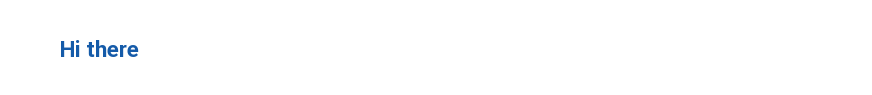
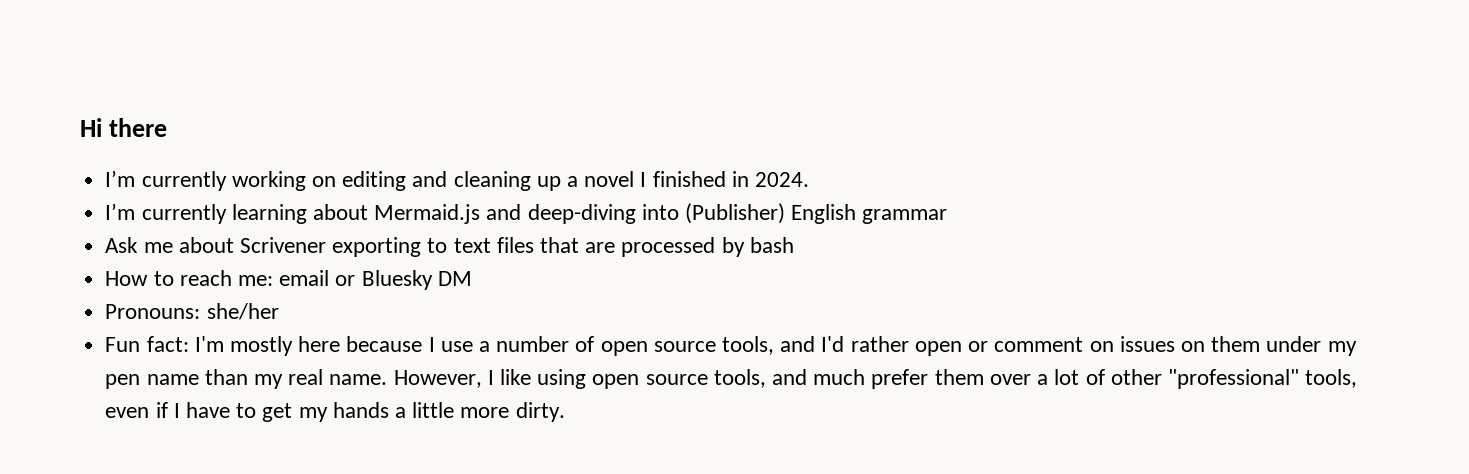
+ I’m currently working on editing and cleaning up a novel I finished in 2024.
+ I’m currently learning about Mermaid.js and deep-diving into (Publisher) English grammar
+ Ask me about Scrivener exporting to text files that are processed by bash
+ How to reach me: email or Bluesky DM
+ Pronouns: she/her
+ Fun fact: I'm mostly here because I use a number of open source tools, and I'd rather open or comment on issues on them under my pen name than my real name. However, I like using open source tools, and much prefer them over a lot of other "professional" tools, even if I have to get my hands a little more dirty.

